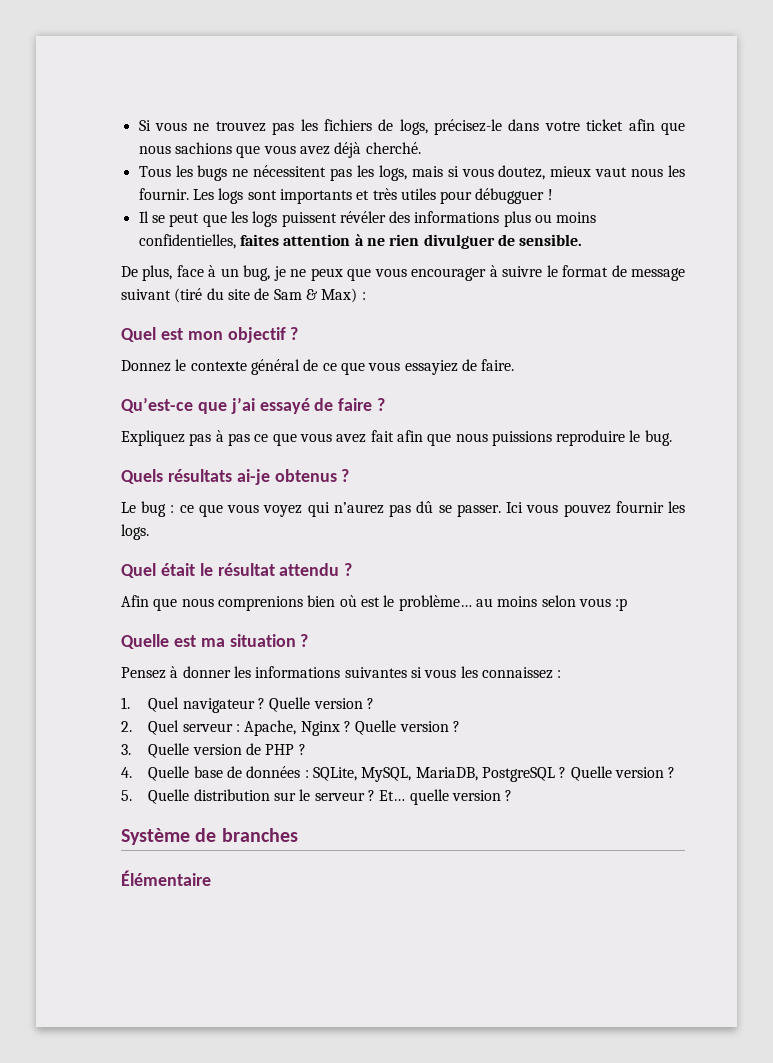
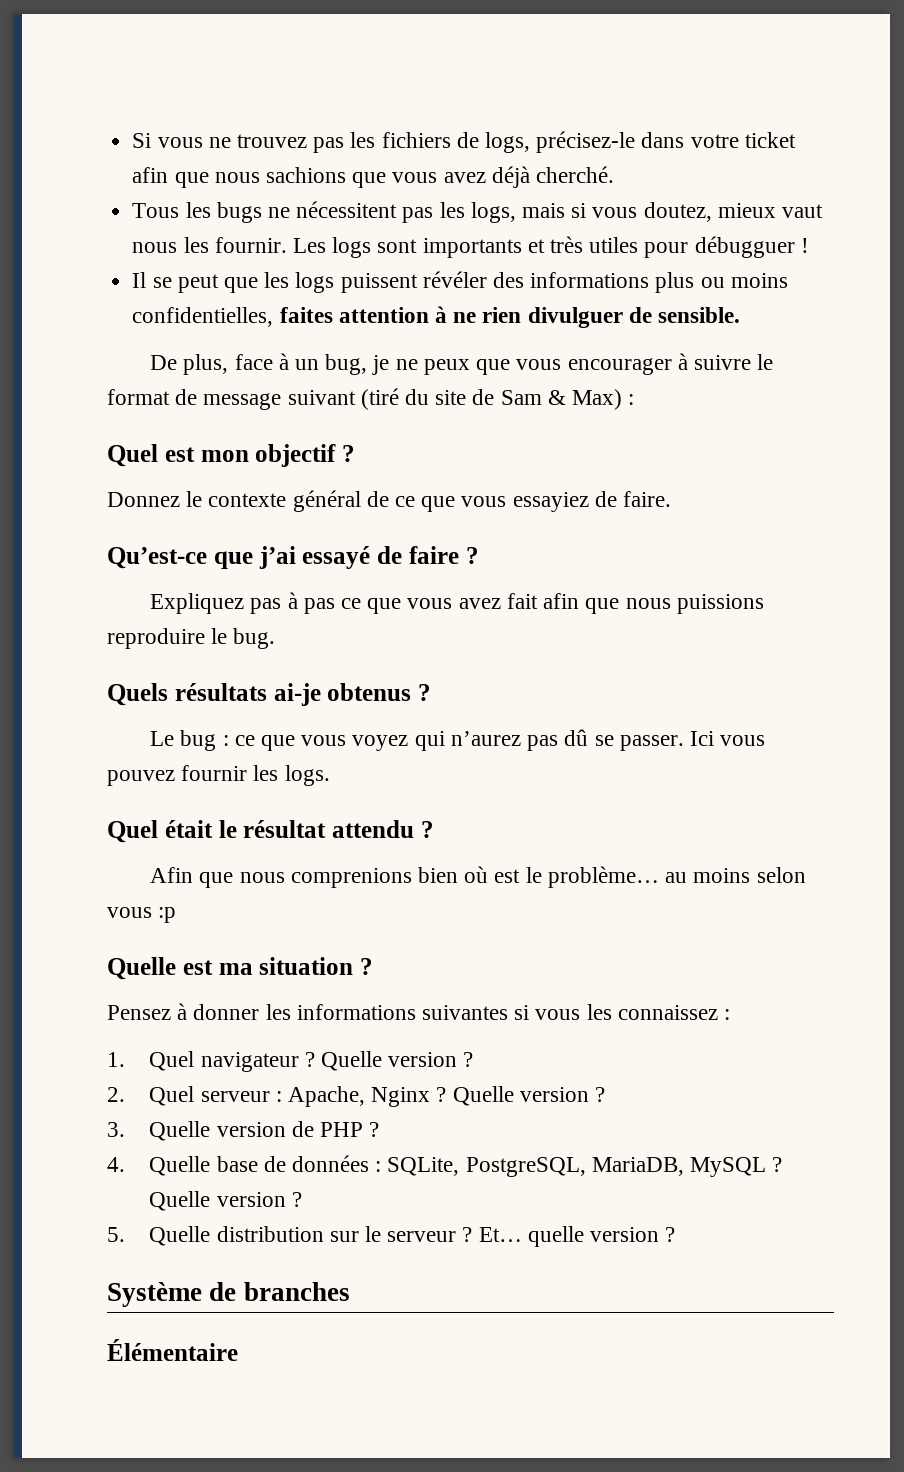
- 4. Quelle base de données : SQLite, MySQL, MariaDB, PostgreSQL ?
+ 4. Quelle base de données : SQLite, PostgreSQL, MariaDB, MySQL ?

